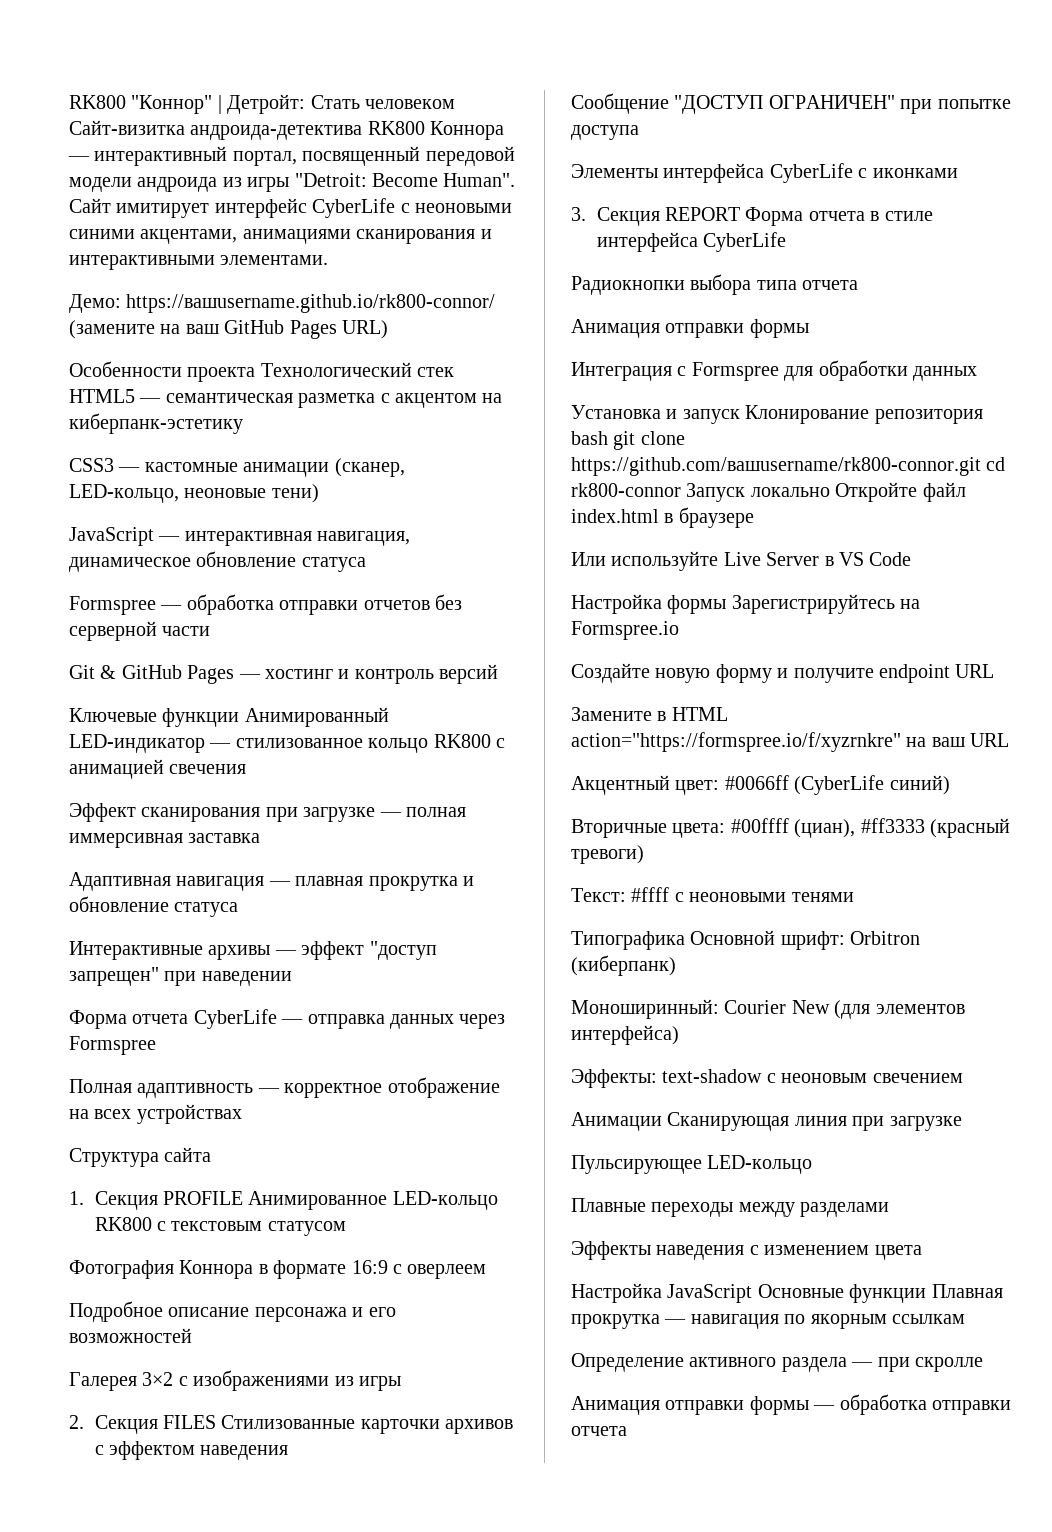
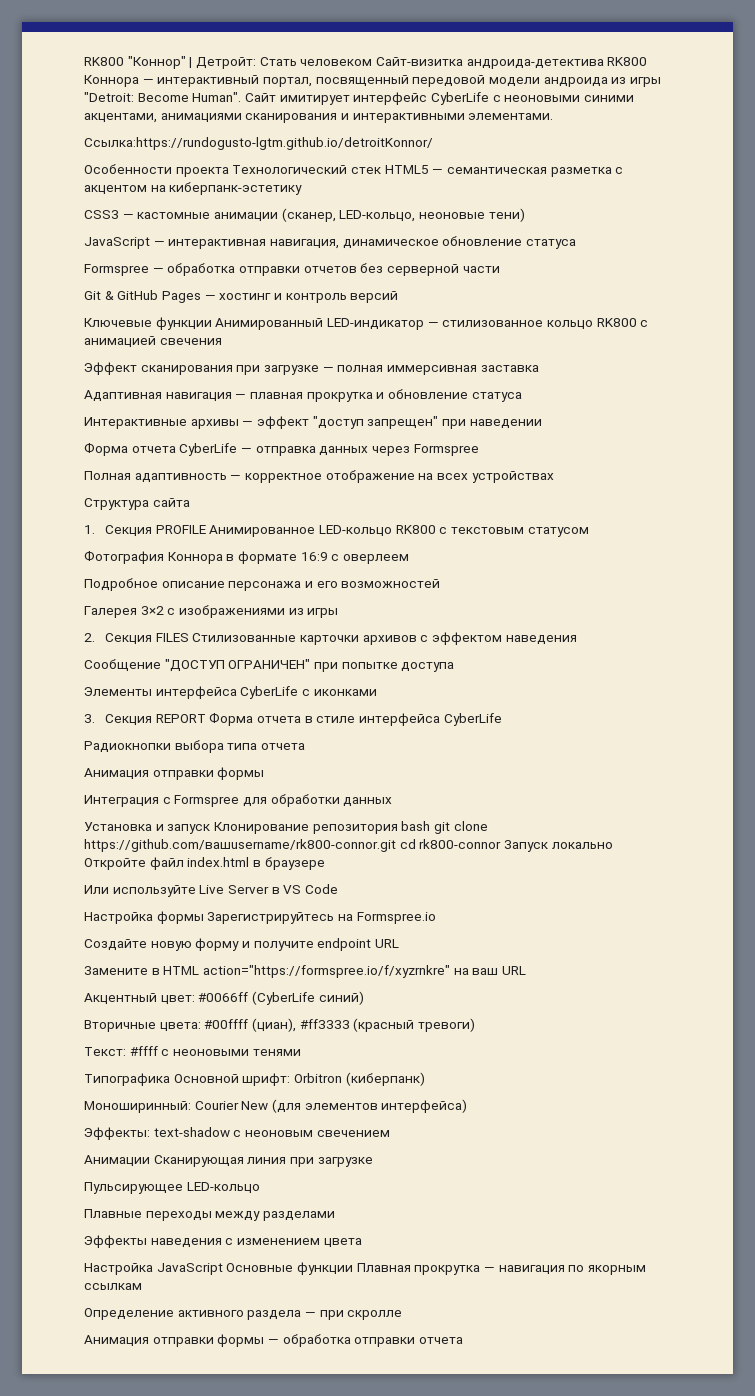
- Демо: https://вашusername.github.io/rk800-connor/ (замените на ваш GitHub Pages URL)
+ Ссылка:https://rundogusto-lgtm.github.io/detroitKonnor/

